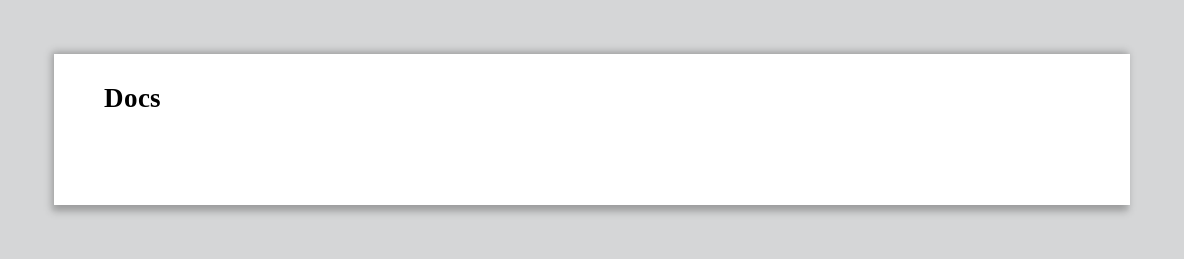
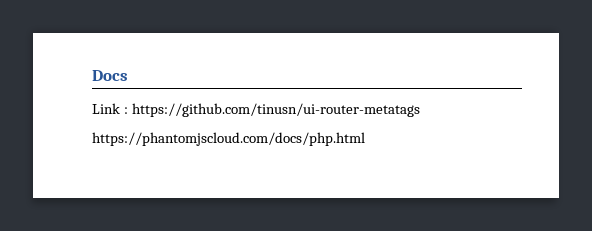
+ Link : https://github.com/tinusn/ui-router-metatags
+ https://phantomjscloud.com/docs/php.html

